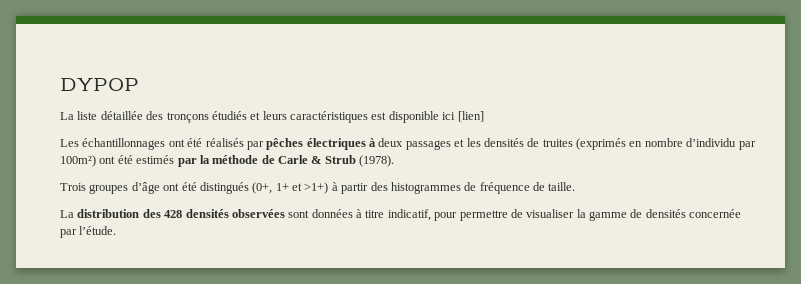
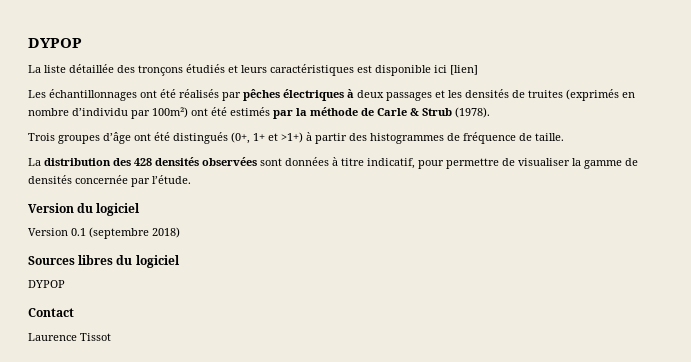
+ Version du logiciel
+ Version 0.1 (septembre 2018)
+ Sources libres du logiciel
+ DYPOP
+ Contact
+ Laurence Tissot

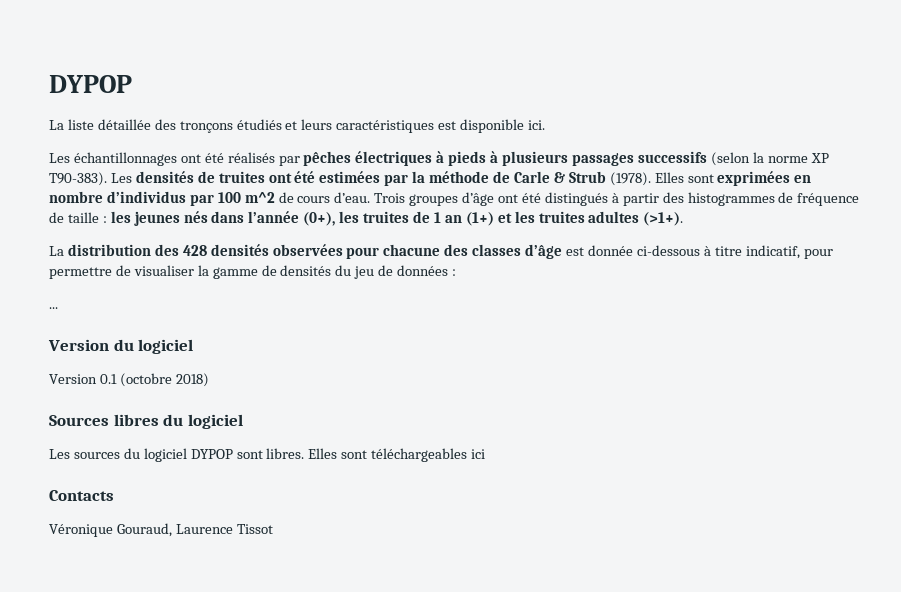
- La liste détaillée des tronçons étudiés et leurs caractéristiques est disponible ici [lien]
+ La liste détaillée des tronçons étudiés et leurs caractéristiques est disponible ici.
- Les échantillonnages ont été réalisés par pêches électriques à deux passages et les densités de truites (exprimés en nombre d’individu par 100m²) ont été estimés par la méthode de Carle & Strub (1978).
- Trois groupes d’âge ont été distingués (0+, 1+ et >1+) à partir des histogrammes de fréquence de taille.
+ Les échantillonnages ont été réalisés par pêches électriques à pieds à plusieurs passages successifs (selon la norme XP T90-383). Les densités de truites ont été estimées par la méthode de Carle & Strub (1978). Elles sont exprimées en nombre d’individus par 100 m^2 de cours d’eau. Trois groupes d’âge ont été distingués à partir des histogrammes de fréquence de taille : les jeunes nés dans l’année (0+), les truites de 1 an (1+) et les truites adultes (>1+).
- La distribution des 428 densités observées sont données à titre indicatif, pour permettre de visualiser la gamme de densités concernée par l’étude.
+ La distribution des 428 densités observées pour chacune des classes d’âge est donnée ci-dessous à titre indicatif, pour permettre de visualiser la gamme de densités du jeu de données :
+ ...
- Version 0.1 (septembre 2018)
+ Version 0.1 (octobre 2018)
  Sources libres du logiciel
- DYPOP
- Contact
- Laurence Tissot
+ Les sources du logiciel DYPOP sont libres. Elles sont téléchargeables ici
+ Contacts
+ Véronique Gouraud, Laurence Tissot

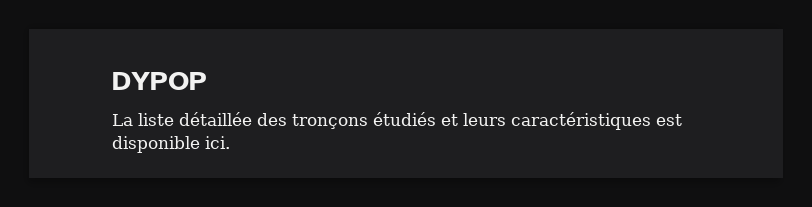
- Les échantillonnages ont été réalisés par pêches électriques à pieds à plusieurs passages successifs (selon la norme XP T90-383). Les densités de truites ont été estimées par la méthode de Carle & Strub (1978). Elles sont exprimées en nombre d’individus par 100 m^2 de cours d’eau. Trois groupes d’âge ont été distingués à partir des histogrammes de fréquence de taille : les jeunes nés dans l’année (0+), les truites de 1 an (1+) et les truites adultes (>1+).
- La distribution des 428 densités observées pour chacune des classes d’âge est donnée ci-dessous à titre indicatif, pour permettre de visualiser la gamme de densités du jeu de données :
- ...
- Version du logiciel
- Version 0.1 (octobre 2018)
- Sources libres du logiciel
- Les sources du logiciel DYPOP sont libres. Elles sont téléchargeables ici
- Contacts
- Véronique Gouraud, Laurence Tissot

